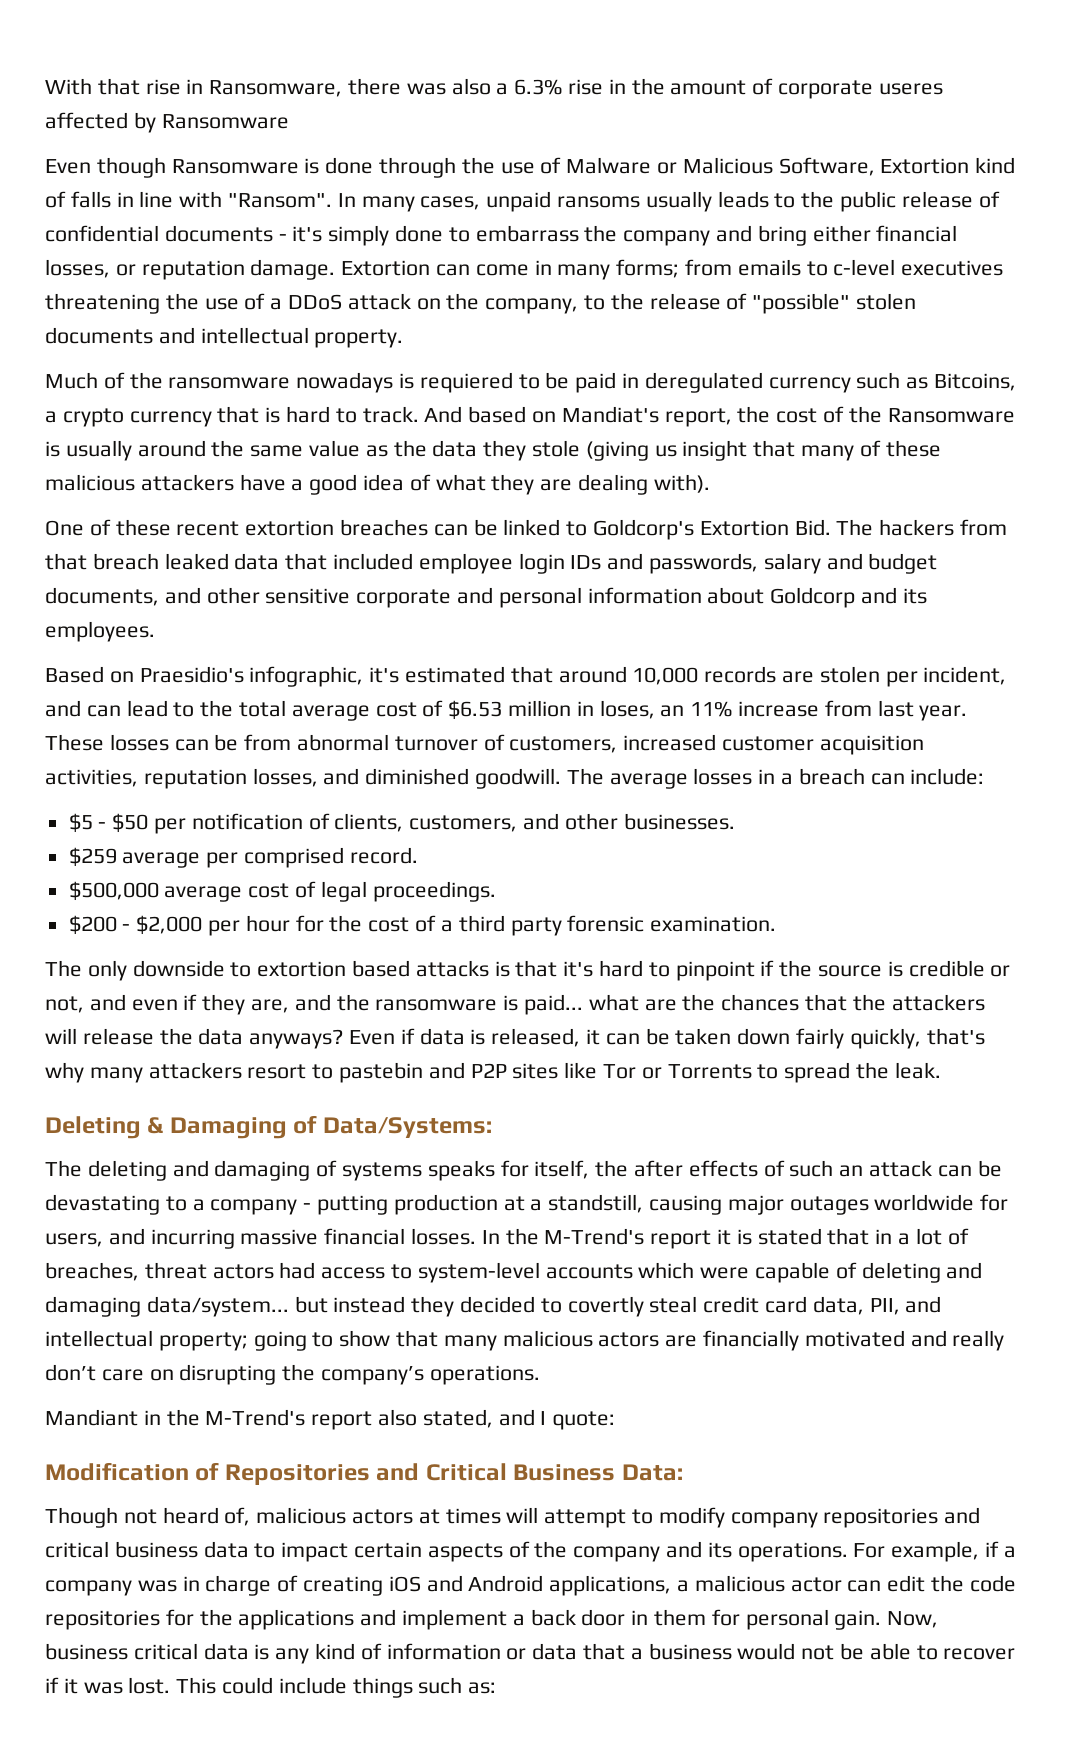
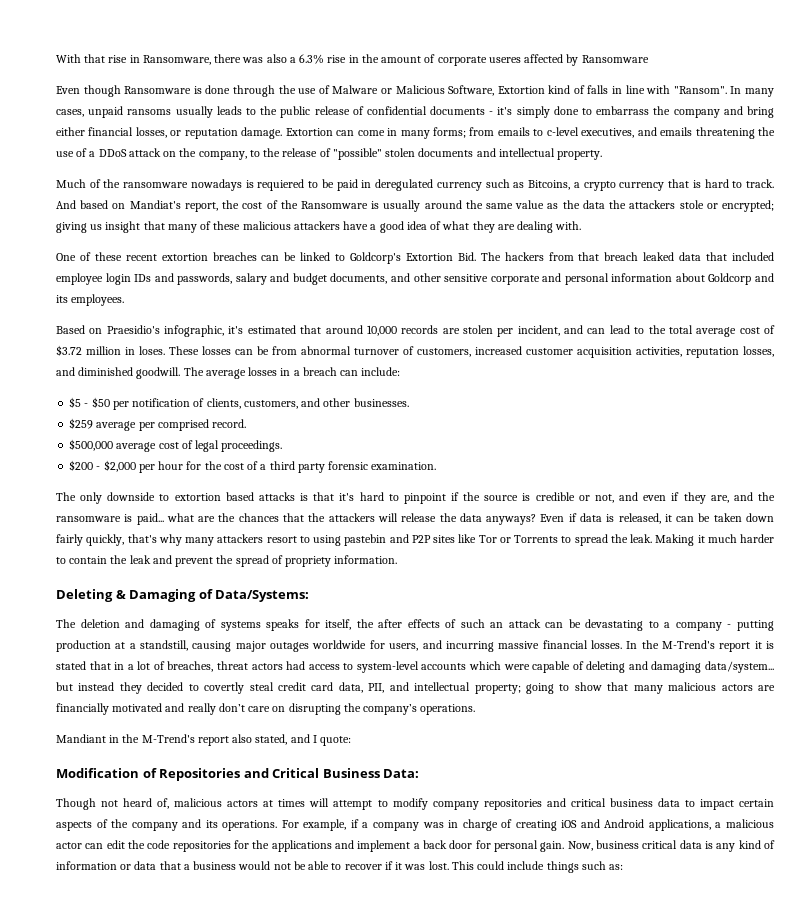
- Extortion can come in many forms; from emails to c-level executives threatening the use of a DDoS attack on the company, to the release of "possible" stolen documents and intellectual property.
+ Extortion can come in many forms; from emails to c-level executives, and emails threatening the use of a DDoS attack on the company, to the release of "possible" stolen documents and intellectual property.
- And based on Mandiat's report, the cost of the Ransomware is usually around the same value as the data they stole (giving us insight that many of these malicious attackers have a good idea of what they are dealing with).
+ And based on Mandiat's report, the cost of the Ransomware is usually around the same value as the data the attackers stole or encrypted; giving us insight that many of these malicious attackers have a good idea of what they are dealing with.
- Based on Praesidio's infographic, it's estimated that around 10,000 records are stolen per incident, and can lead to the total average cost of $6.53 million in loses, an 11% increase from last year.
+ Based on Praesidio's infographic, it's estimated that around 10,000 records are stolen per incident, and can lead to the total average cost of $3.72 million in loses.
- Even if data is released, it can be taken down fairly quickly, that's why many attackers resort to pastebin and P2P sites like Tor or Torrents to spread the leak.
+ Even if data is released, it can be taken down fairly quickly, that's why many attackers resort to using pastebin and P2P sites like Tor or Torrents to spread the leak. Making it much harder to contain the leak and prevent the spread of propriety information.
- The deleting and damaging of systems speaks for itself, the after effects of such an attack can be devastating to a company - putting production at a standstill, causing major outages worldwide for users, and incurring massive financial losses.
+ The deletion and damaging of systems speaks for itself, the after effects of such an attack can be devastating to a company - putting production at a standstill, causing major outages worldwide for users, and incurring massive financial losses.
- For example, if a company was in charge of creating iOS and Android applications, a malicious actor can edit the code repositories for the applications and implement a back door in them for personal gain.
+ For example, if a company was in charge of creating iOS and Android applications, a malicious actor can edit the code repositories for the applications and implement a back door for personal gain.

